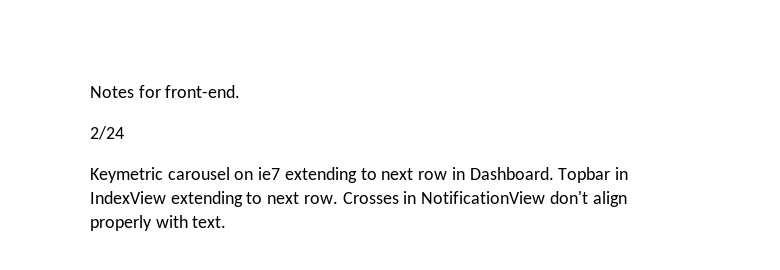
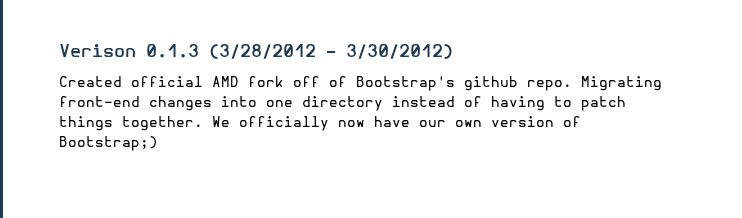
- Notes for front-end.
- 2/24
- Keymetric carousel on ie7 extending to next row in Dashboard. Topbar in IndexView extending to next row. Crosses in NotificationView don't align properly with text.
+ Verison 0.1.3 (3/28/2012 - 3/30/2012)
+ Created official AMD fork off of Bootstrap's github repo. Migrating front-end changes into one directory instead of having to patch things together. We officially now have our own version of Bootstrap;)

